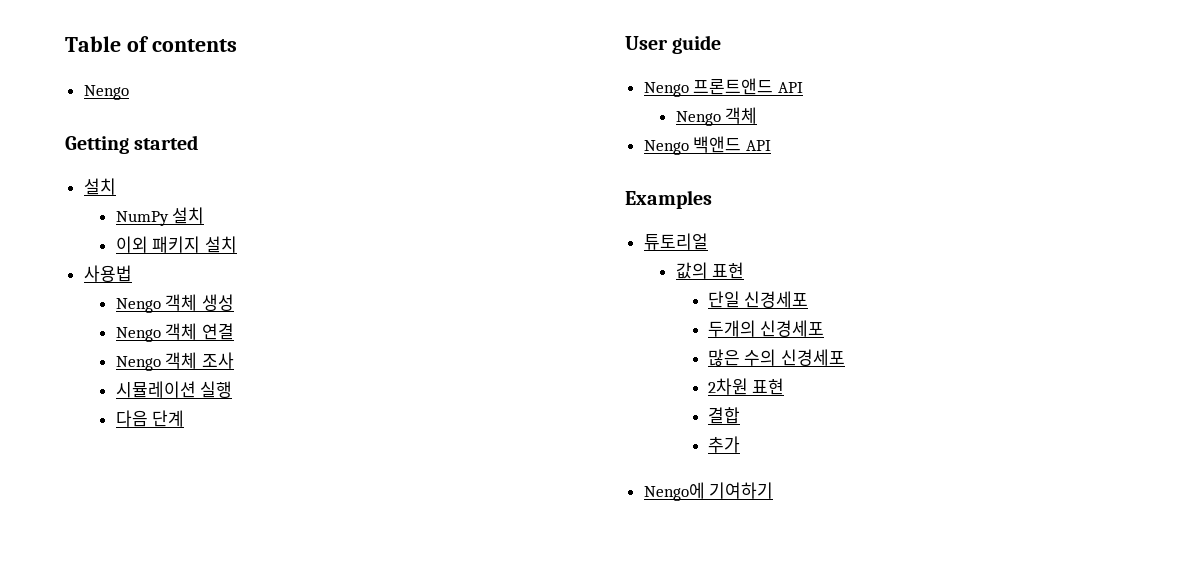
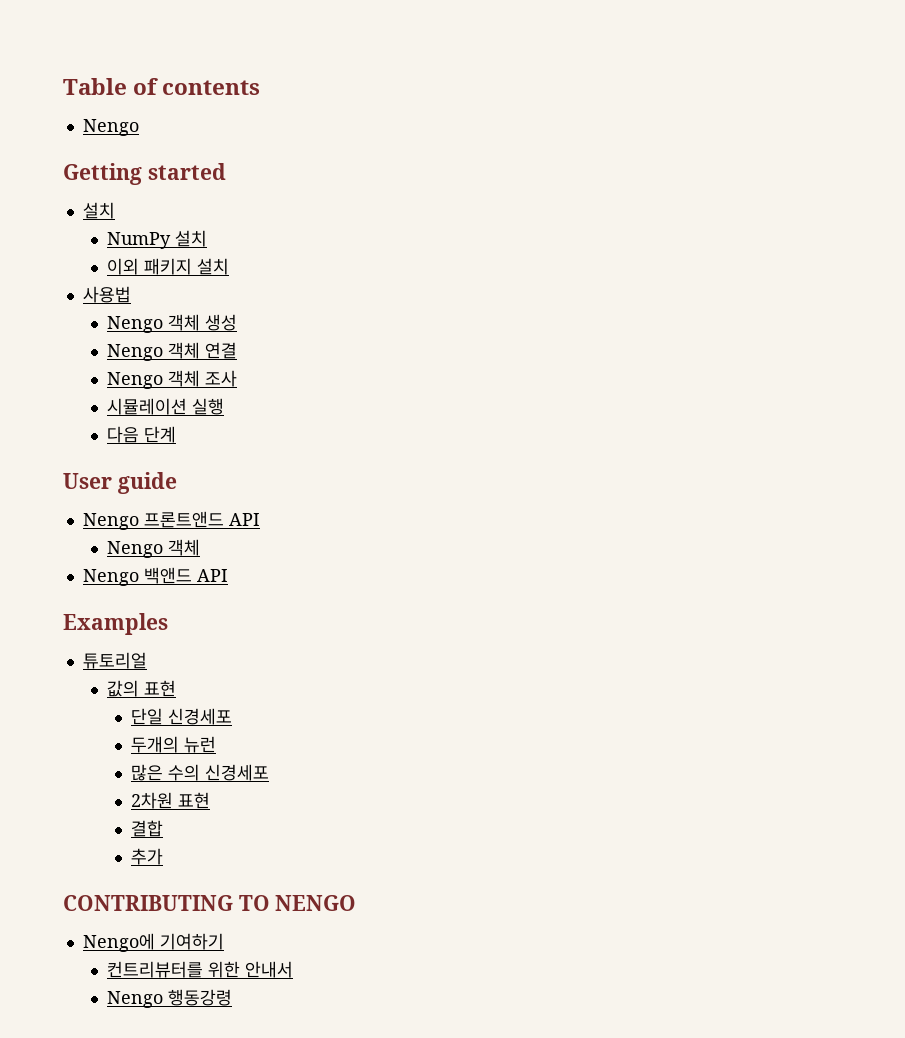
- 두개의 신경세포
+ 두개의 뉴런
+ CONTRIBUTING TO NENGO
+ 컨트리뷰터를 위한 안내서
+ Nengo 행동강령

